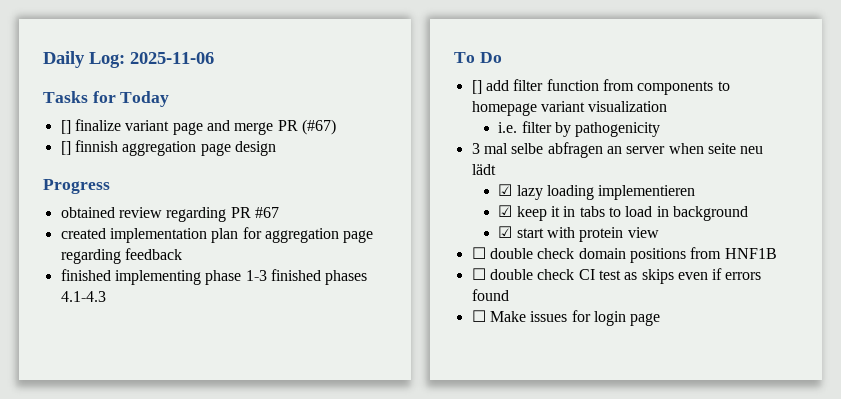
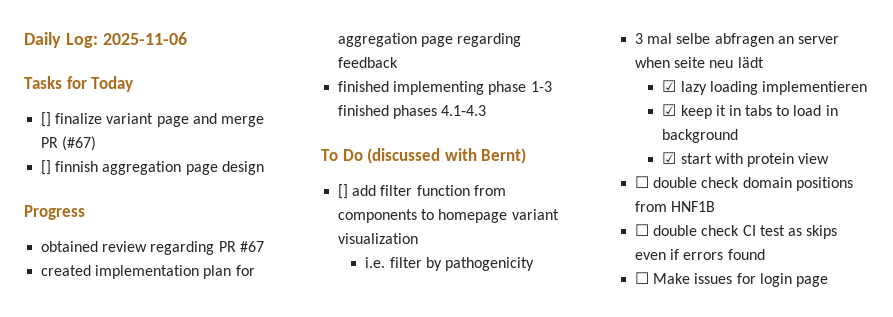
- To Do
+ To Do (discussed with Bernt)

